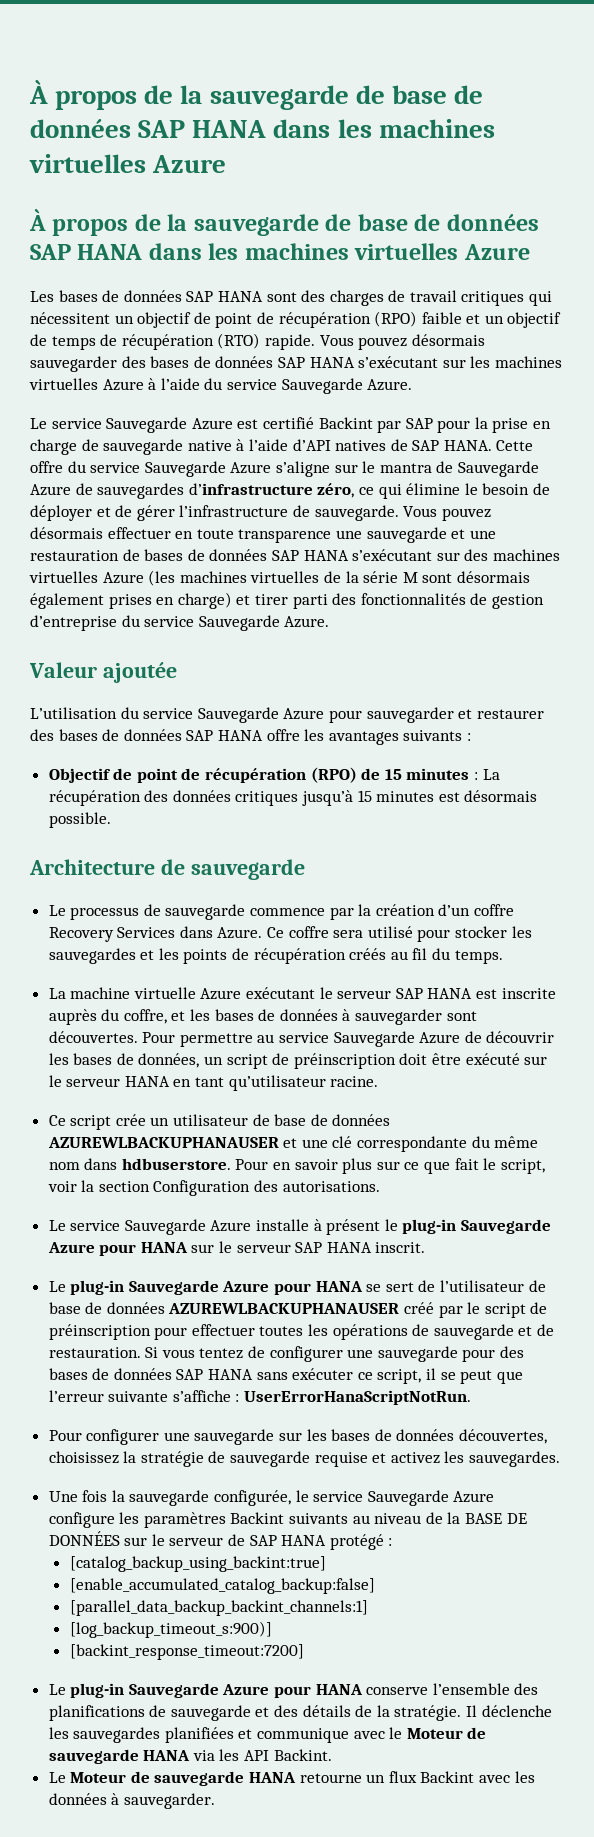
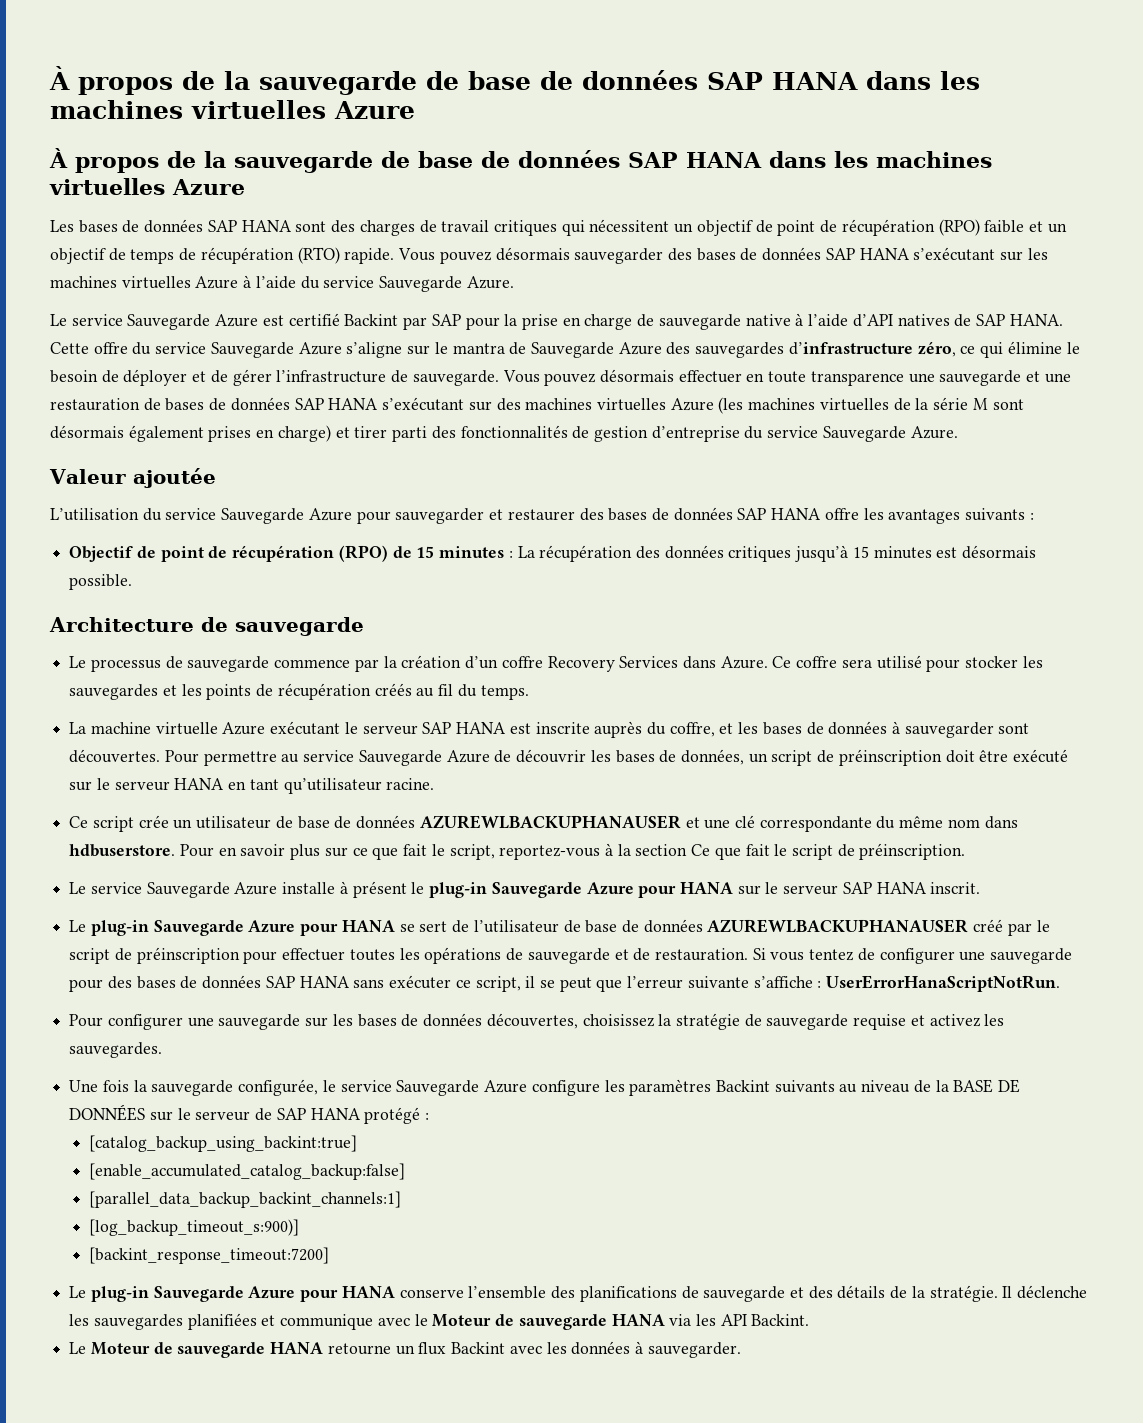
- Cette offre du service Sauvegarde Azure s’aligne sur le mantra de Sauvegarde Azure de sauvegardes d’infrastructure zéro, ce qui élimine le besoin de déployer et de gérer l’infrastructure de sauvegarde.
+ Cette offre du service Sauvegarde Azure s’aligne sur le mantra de Sauvegarde Azure des sauvegardes d’infrastructure zéro, ce qui élimine le besoin de déployer et de gérer l’infrastructure de sauvegarde.
- Pour en savoir plus sur ce que fait le script, voir la section Configuration des autorisations.
+ Pour en savoir plus sur ce que fait le script, reportez-vous à la section Ce que fait le script de préinscription.

